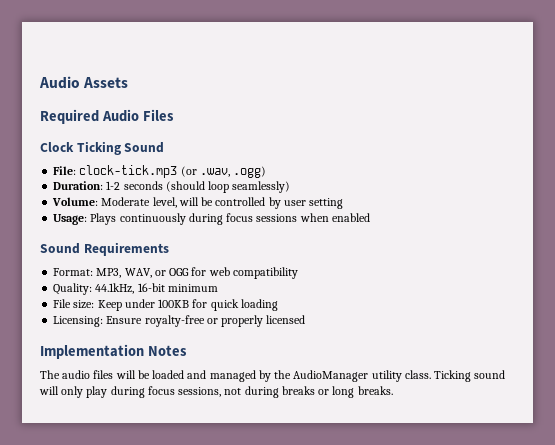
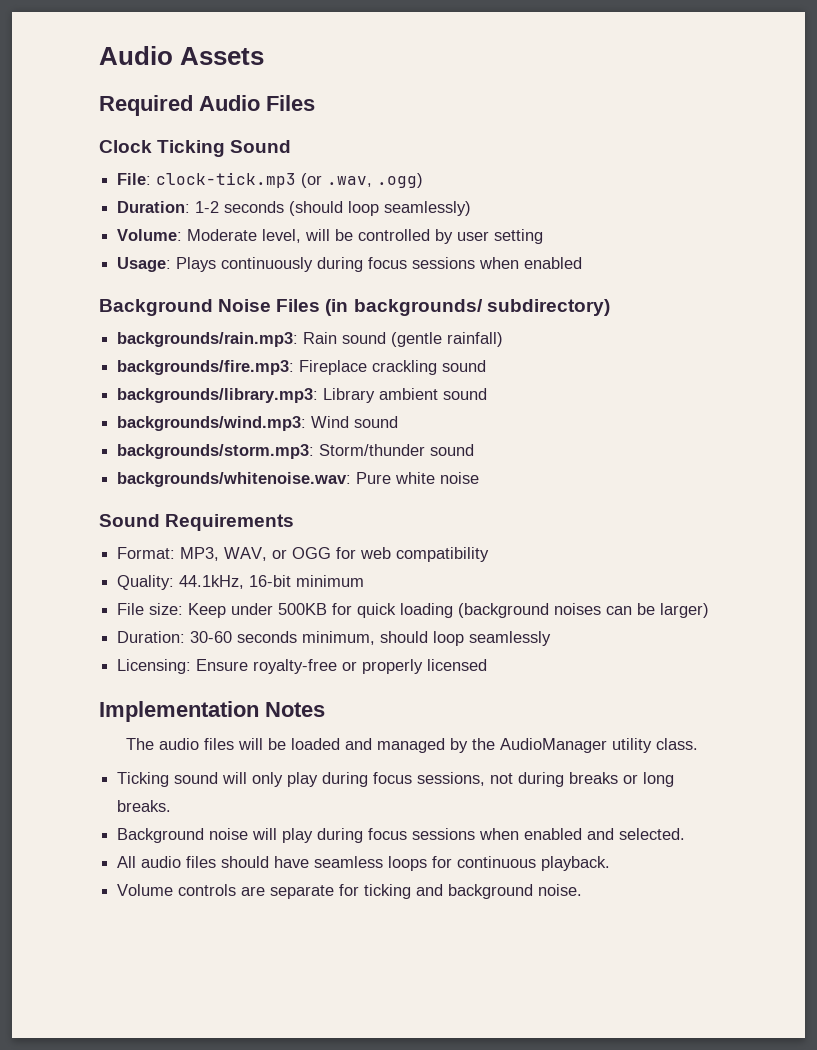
+ Background Noise Files (in backgrounds/ subdirectory)
+ backgrounds/rain.mp3: Rain sound (gentle rainfall)
+ backgrounds/fire.mp3: Fireplace crackling sound
+ backgrounds/library.mp3: Library ambient sound
+ backgrounds/wind.mp3: Wind sound
+ backgrounds/storm.mp3: Storm/thunder sound
+ backgrounds/whitenoise.wav: Pure white noise
- File size: Keep under 100KB for quick loading
+ File size: Keep under 500KB for quick loading (background noises can be larger)
+ Duration: 30-60 seconds minimum, should loop seamlessly
- The audio files will be loaded and managed by the AudioManager utility class. Ticking sound will only play during focus sessions, not during breaks or long breaks.
+ The audio files will be loaded and managed by the AudioManager utility class.
+ Ticking sound will only play during focus sessions, not during breaks or long breaks.
+ Background noise will play during focus sessions when enabled and selected.
+ All audio files should have seamless loops for continuous playback.
+ Volume controls are separate for ticking and background noise.

